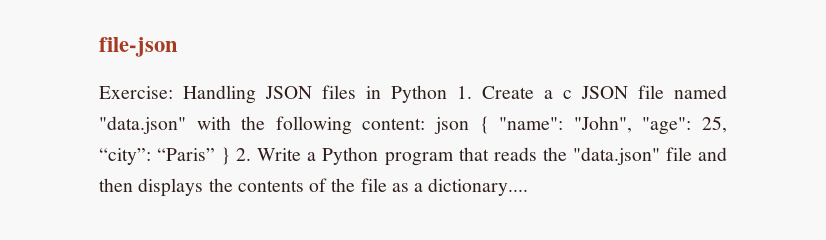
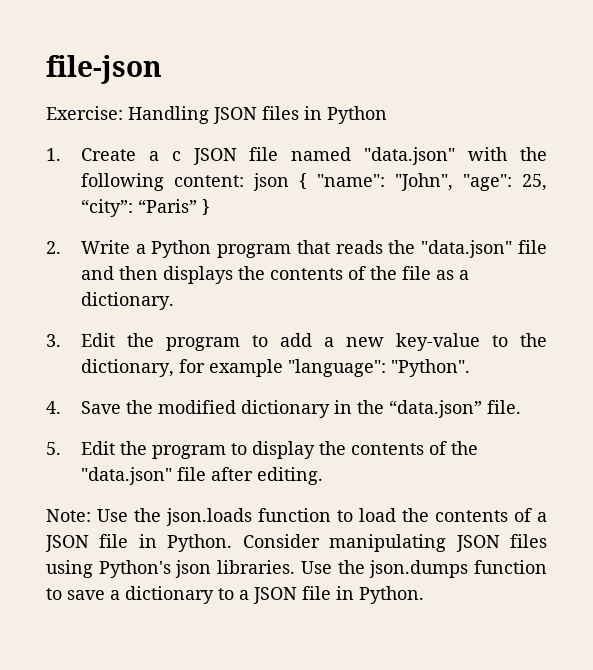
- Exercise: Handling JSON files in Python 1. Create a c JSON file named "data.json" with the following content: json { "name": "John", "age": 25, “city”: “Paris” } 2. Write a Python program that reads the "data.json" file and then displays the contents of the file as a dictionary....
+ Exercise: Handling JSON files in Python
+ 1. Create a c JSON file named "data.json" with the following content: json { "name": "John", "age": 25, “city”: “Paris” }
+ 2. Write a Python program that reads the "data.json" file and then displays the contents of the file as a dictionary.
+ 3. Edit the program to add a new key-value to the dictionary, for example "language": "Python".
+ 4. Save the modified dictionary in the “data.json” file.
+ 5. Edit the program to display the contents of the "data.json" file after editing.
+ Note: Use the json.loads function to load the contents of a JSON file in Python. Consider manipulating JSON files using Python's json libraries. Use the json.dumps function to save a dictionary to a JSON file in Python.

